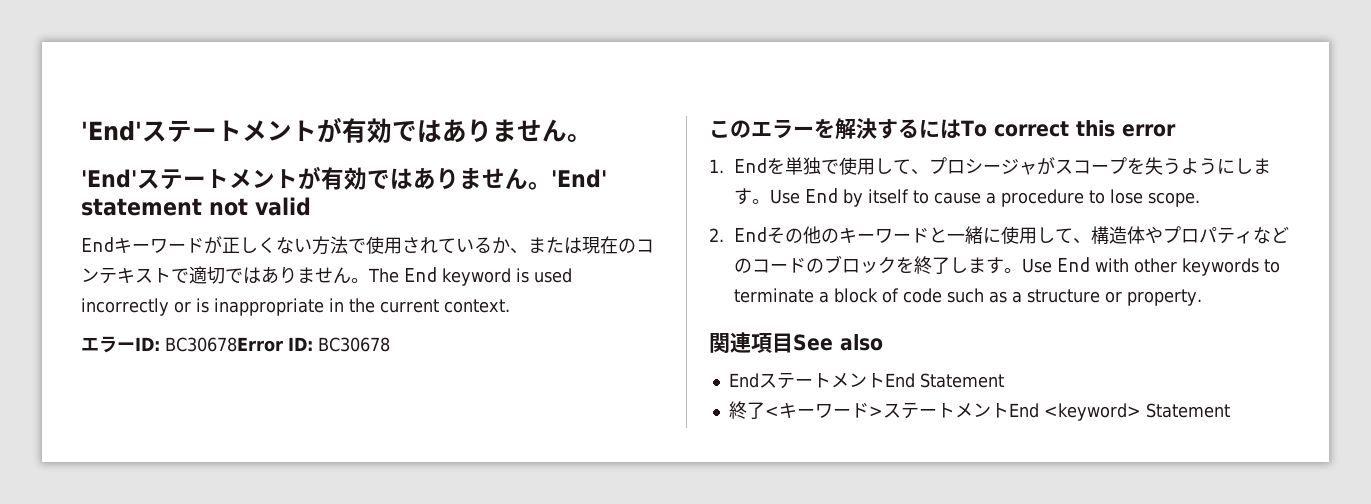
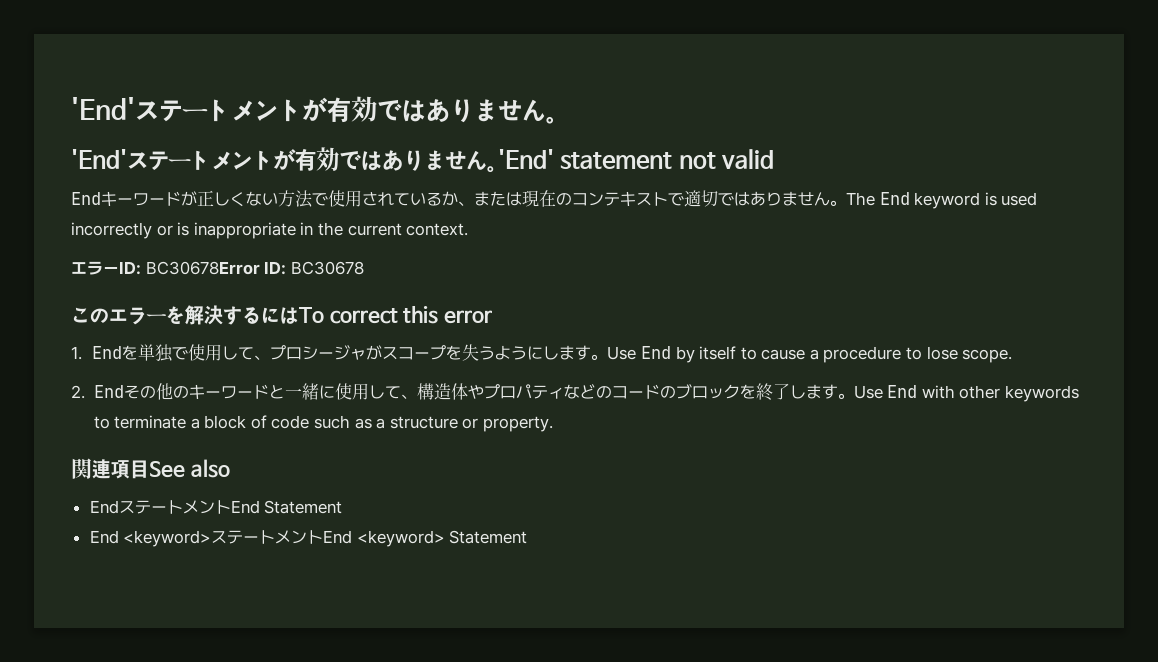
- 終了<キーワード>ステートメントEnd <keyword> Statement
+ End <keyword>ステートメントEnd <keyword> Statement

